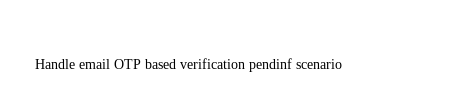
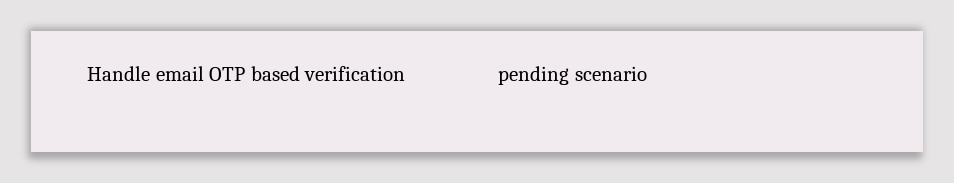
- Handle email OTP based verification pendinf scenario
+ Handle email OTP based verification pending scenario

